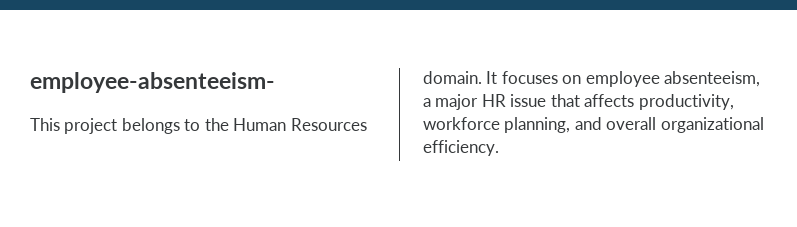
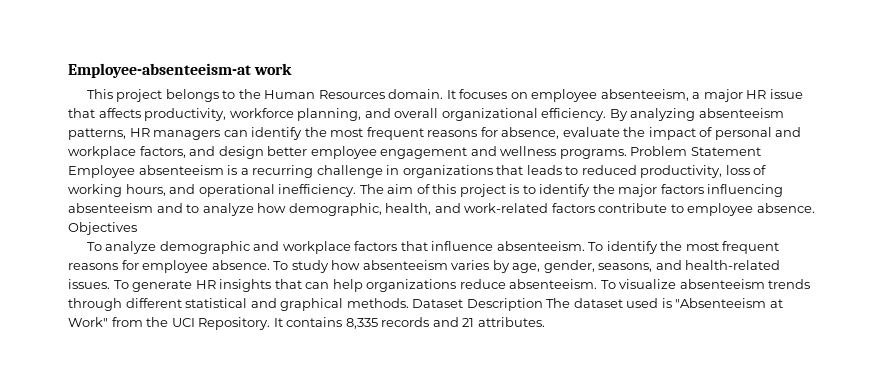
- employee-absenteeism-
+ Employee-absenteeism-at work
+ By analyzing absenteeism patterns, HR managers can identify the most frequent reasons for absence, evaluate the impact of personal and workplace factors, and design better employee engagement and wellness programs. Problem Statement Employee absenteeism is a recurring challenge in organizations that leads to reduced productivity, loss of working hours, and operational inefficiency. The aim of this project is to identify the major factors influencing absenteeism and to analyze how demographic, health, and work-related factors contribute to employee absence. Objectives
+ To analyze demographic and workplace factors that influence absenteeism. To identify the most frequent reasons for employee absence. To study how absenteeism varies by age, gender, seasons, and health-related issues. To generate HR insights that can help organizations reduce absenteeism. To visualize absenteeism trends through different statistical and graphical methods. Dataset Description The dataset used is "Absenteeism at Work" from the UCI Repository. It contains 8,335 records and 21 attributes.

